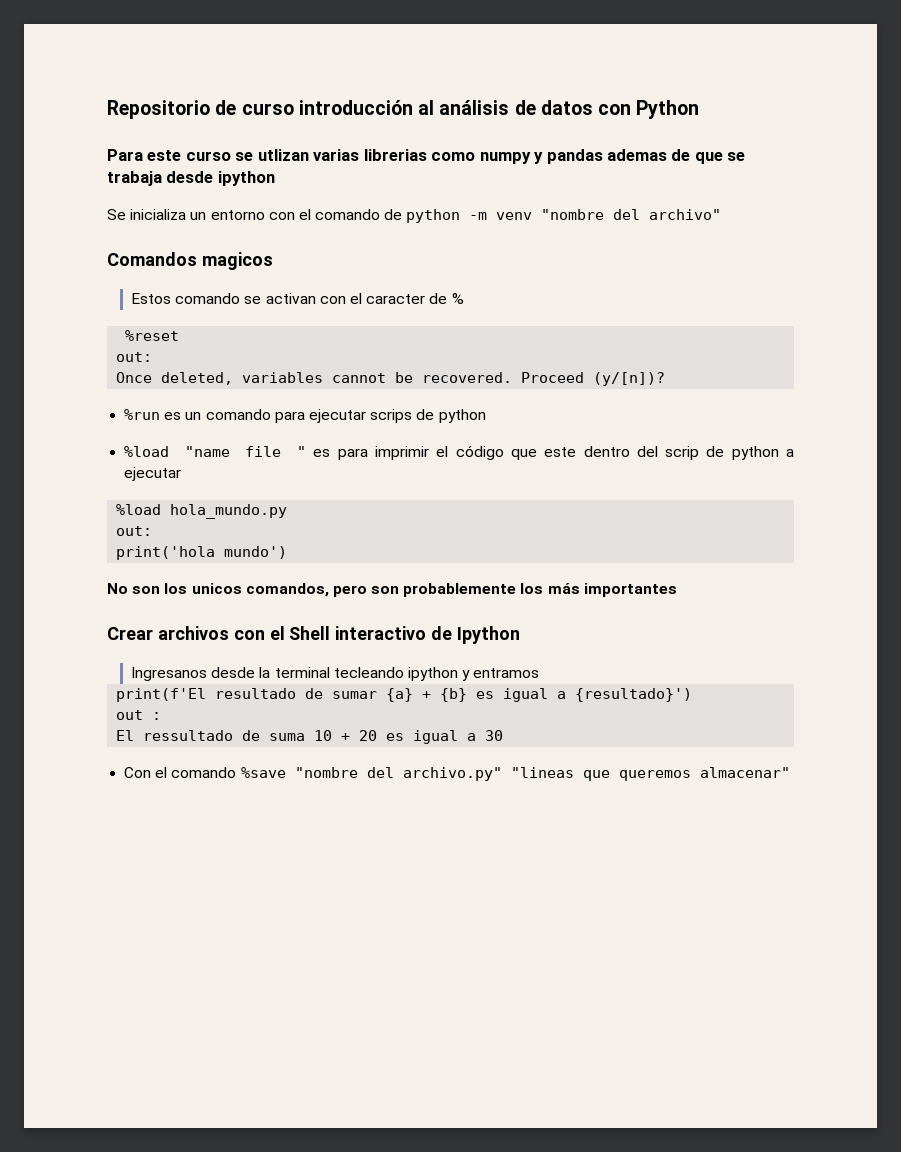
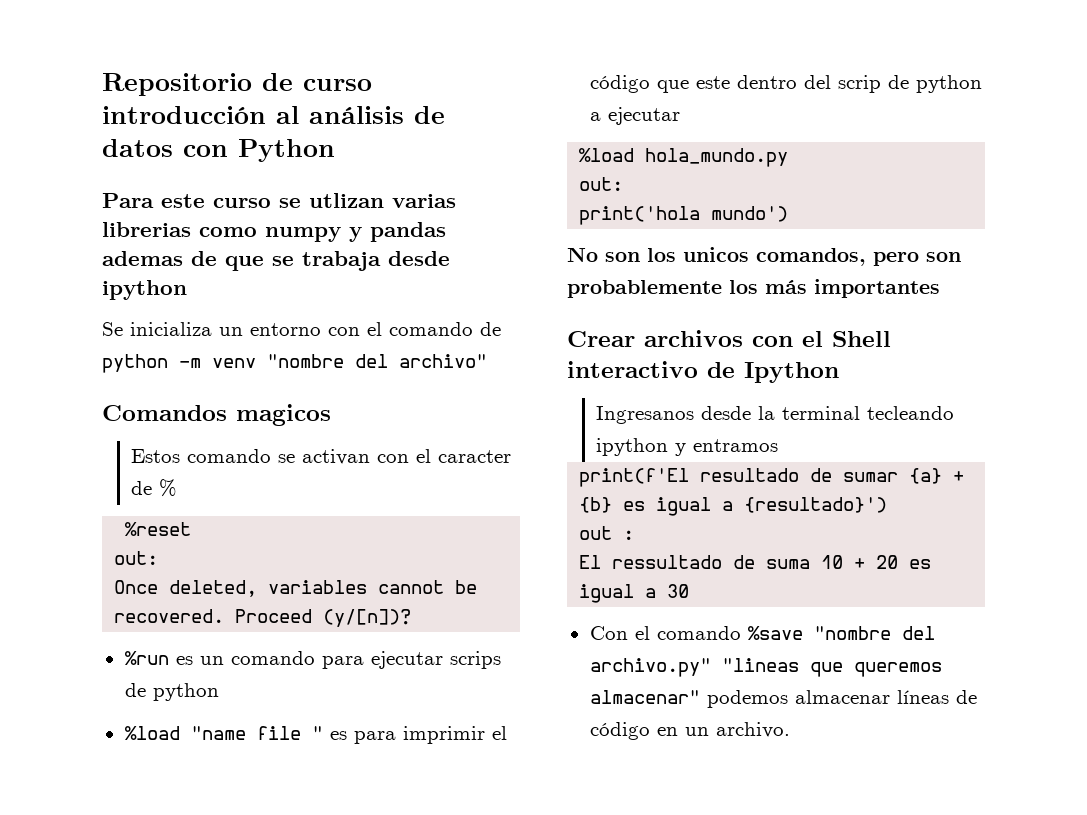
- Con el comando %save "nombre del archivo.py" "lineas que queremos almacenar"
+ Con el comando %save "nombre del archivo.py" "lineas que queremos almacenar" podemos almacenar líneas de código en un archivo.

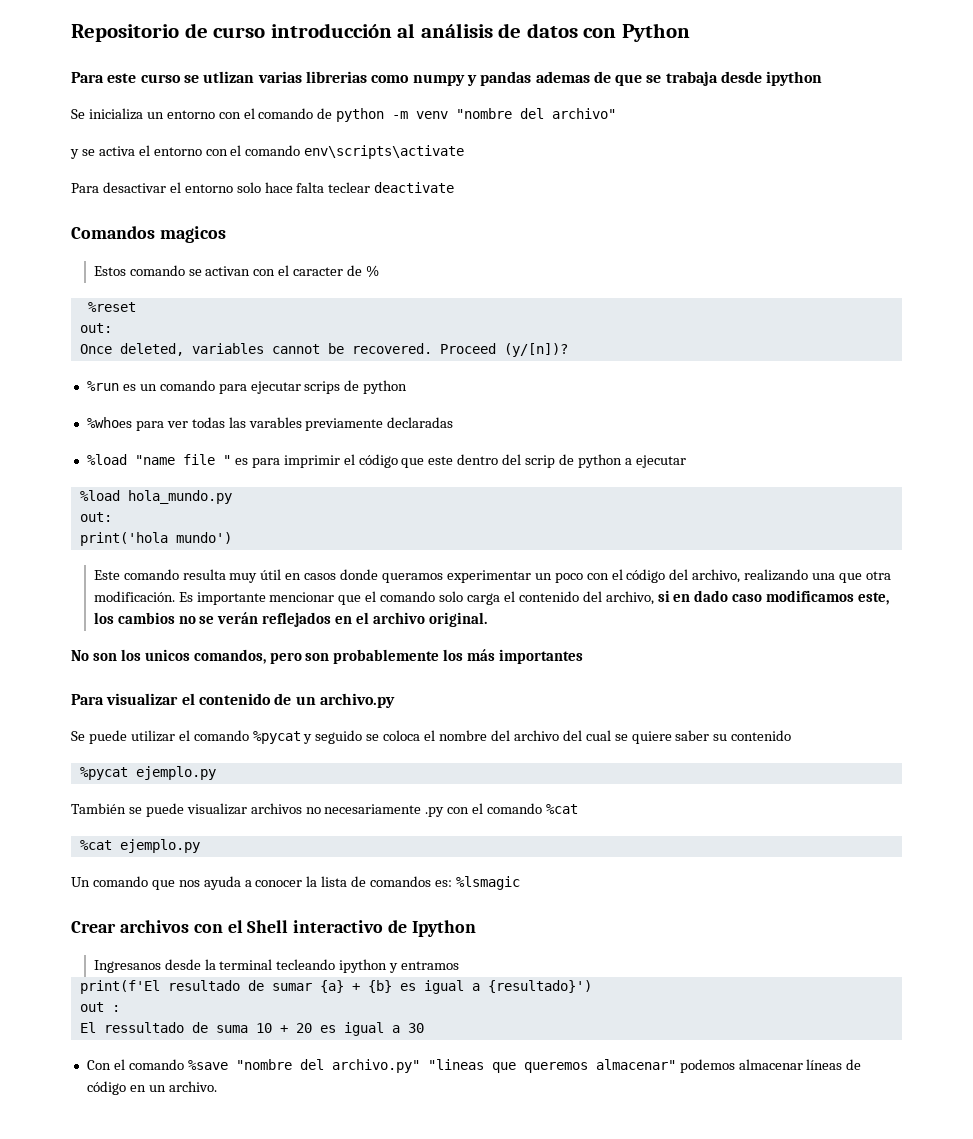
+ y se activa el entorno con el comando env\scripts\activate
+ Para desactivar el entorno solo hace falta teclear deactivate
+ %whoes para ver todas las varables previamente declaradas
+ Este comando resulta muy útil en casos donde queramos experimentar un poco con el código del archivo, realizando una que otra modificación. Es importante mencionar que el comando solo carga el contenido del archivo, si en dado caso modificamos este, los cambios no se verán reflejados en el archivo original.
+ Para visualizar el contenido de un archivo.py
+ Se puede utilizar el comando %pycat y seguido se coloca el nombre del archivo del cual se quiere saber su contenido
+ %pycat ejemplo.py
+ También se puede visualizar archivos no necesariamente .py con el comando %cat
+ %cat ejemplo.py
+ Un comando que nos ayuda a conocer la lista de comandos es: %lsmagic

